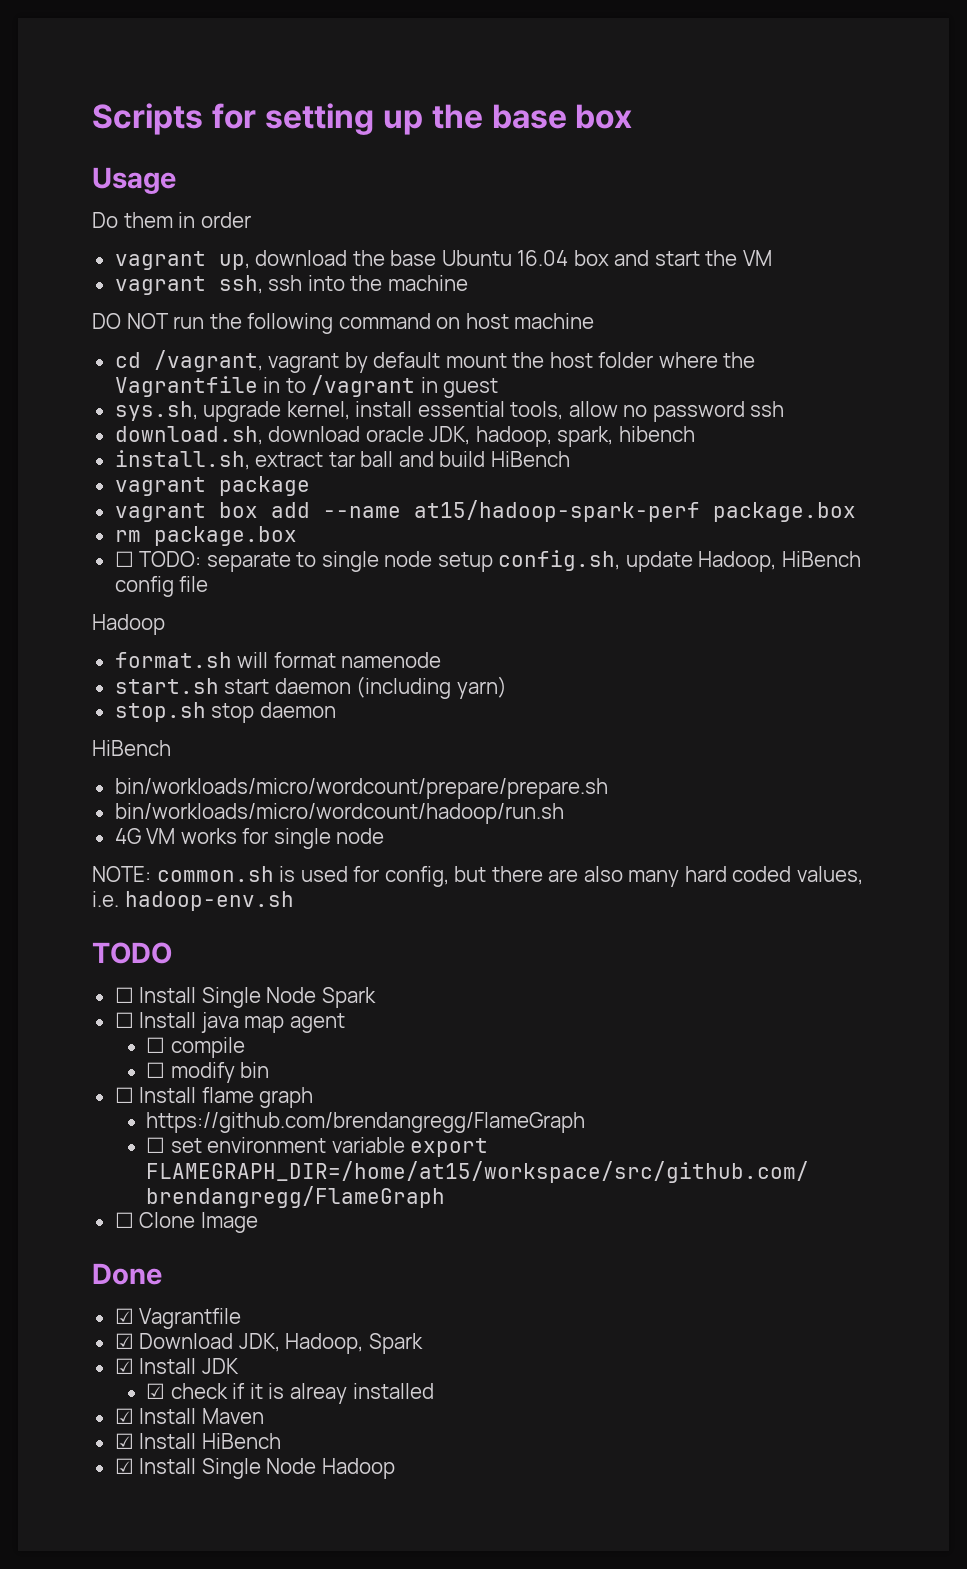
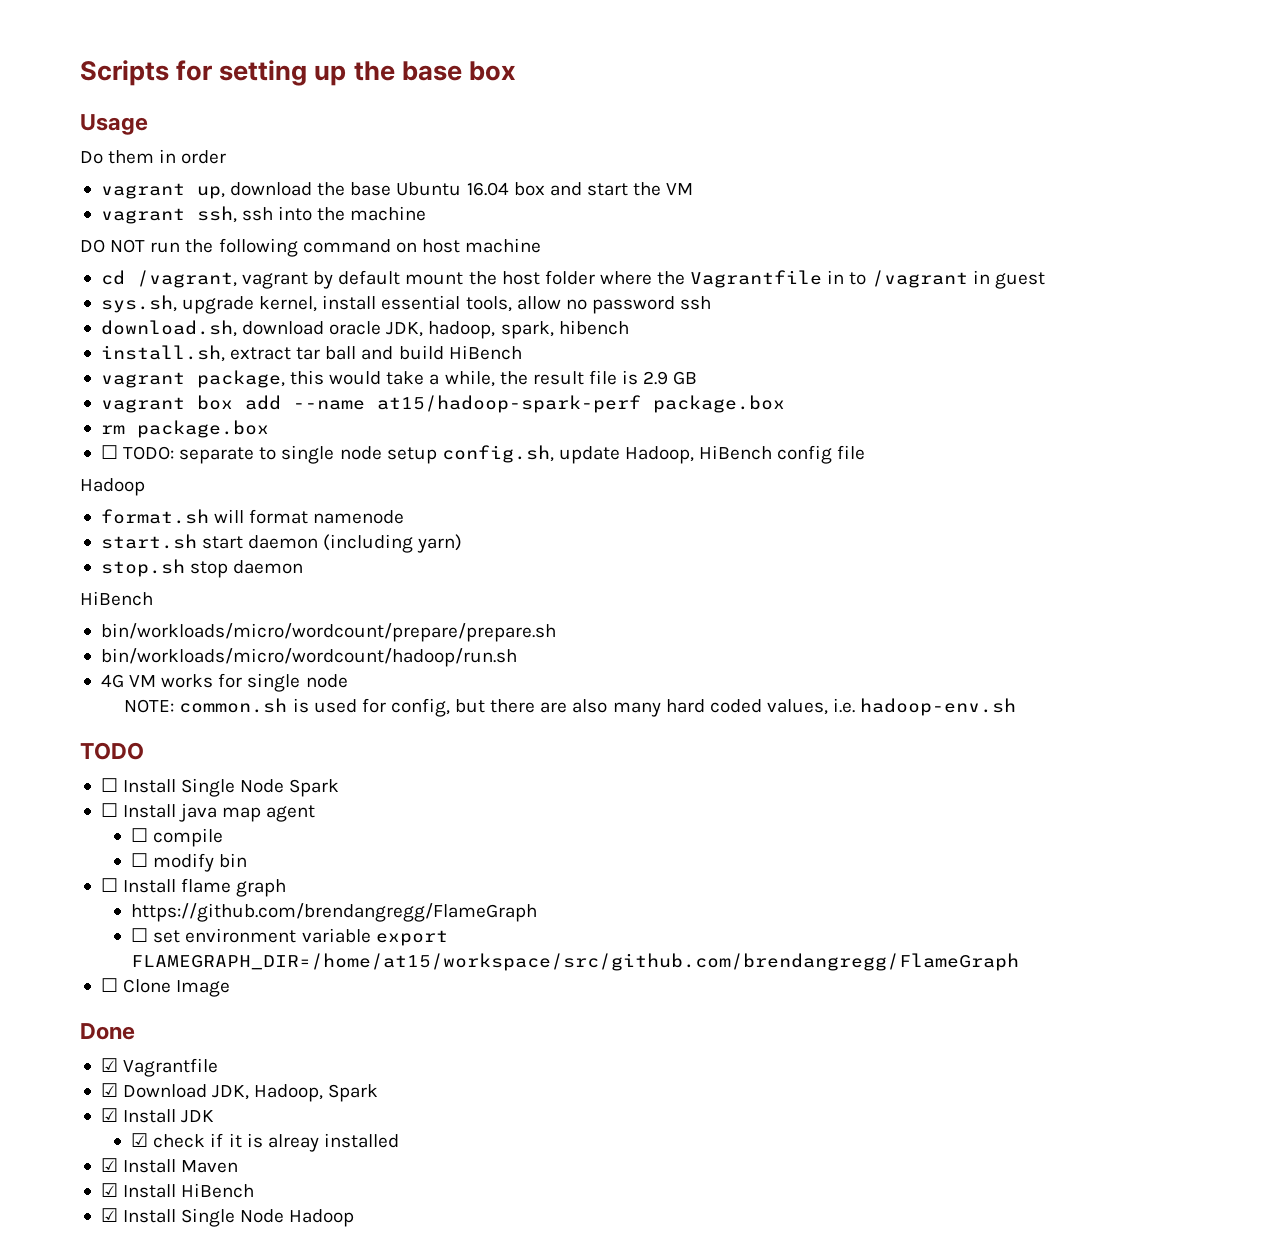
- vagrant package
+ vagrant package, this would take a while, the result file is 2.9 GB

